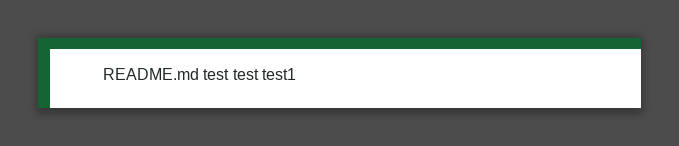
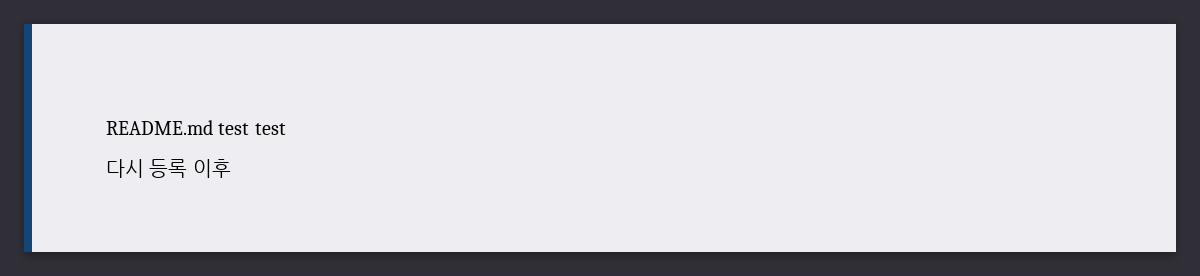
- README.md test test test1
+ README.md test test
+ 다시 등록 이후

